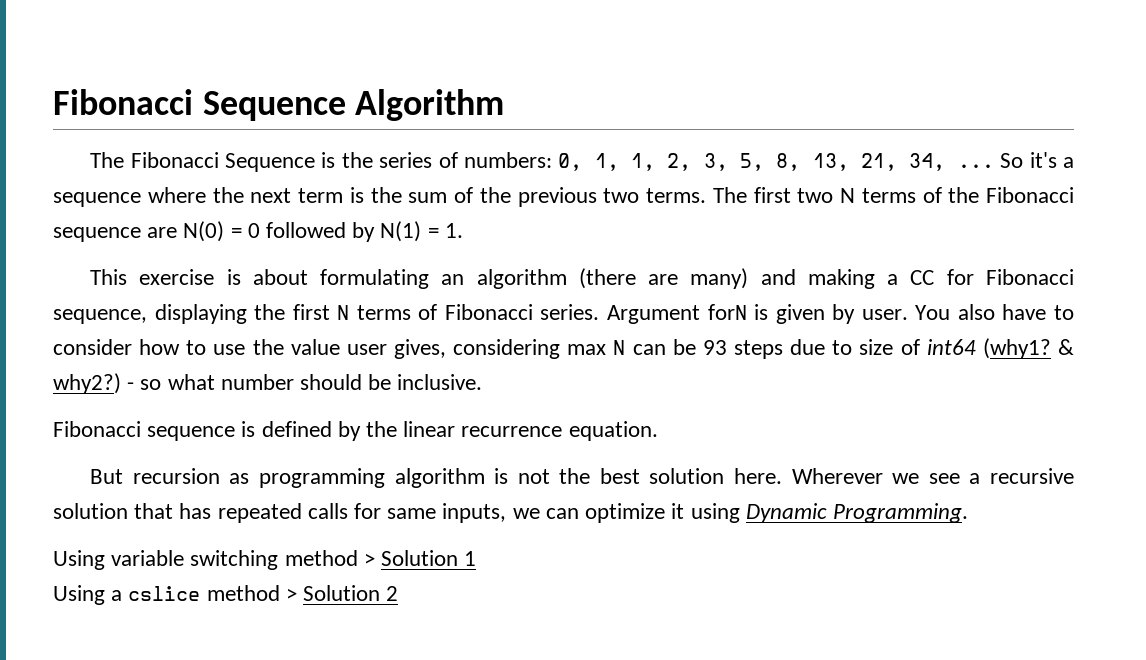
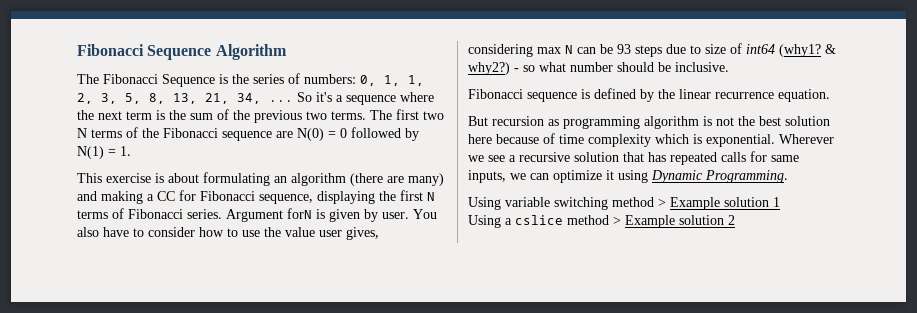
- But recursion as programming algorithm is not the best solution here.
+ But recursion as programming algorithm is not the best solution here because of time complexity which is exponential.
- Using variable switching method > Solution 1
+ Using variable switching method > Example solution 1
- Using a cslice method > Solution 2
+ Using a cslice method > Example solution 2

